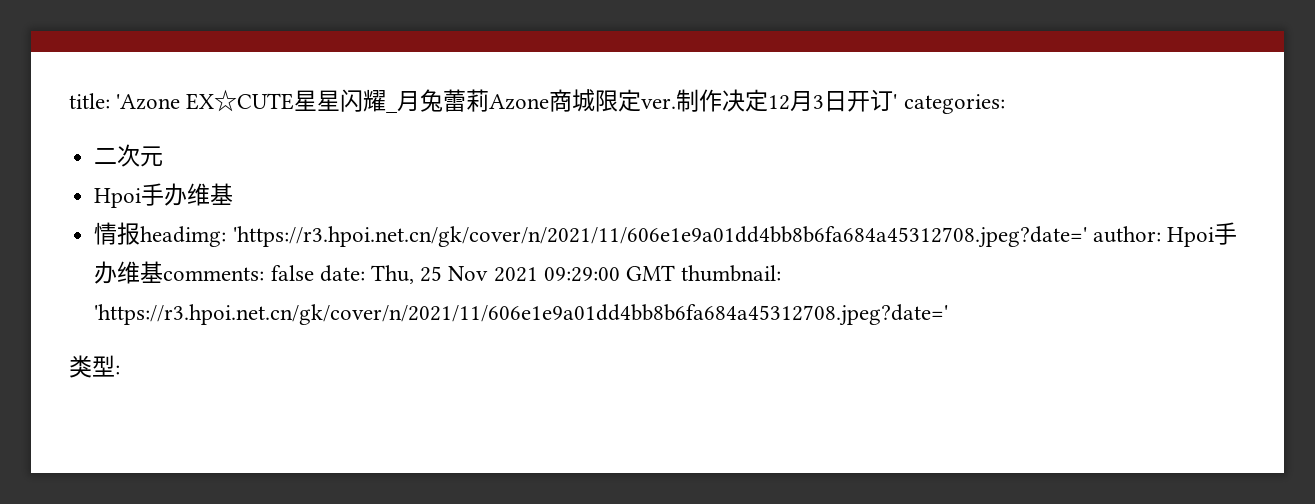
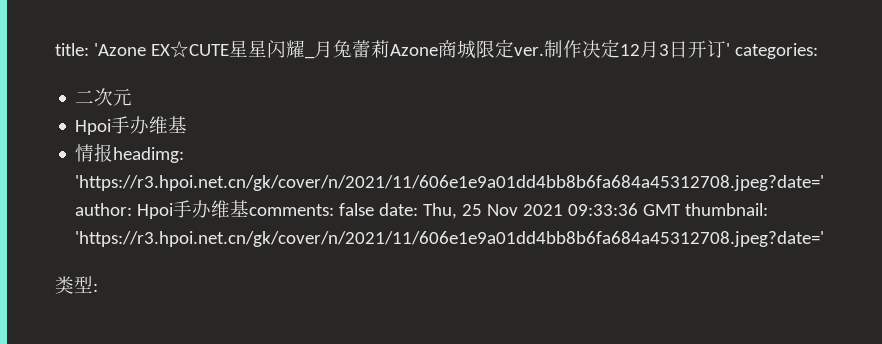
- 情报headimg: 'https://r3.hpoi.net.cn/gk/cover/n/2021/11/606e1e9a01dd4bb8b6fa684a45312708.jpeg?date=' author: Hpoi手办维基comments: false date: Thu, 25 Nov 2021 09:29:00 GMT thumbnail: 'https://r3.hpoi.net.cn/gk/cover/n/2021/11/606e1e9a01dd4bb8b6fa684a45312708.jpeg?date='
+ 情报headimg: 'https://r3.hpoi.net.cn/gk/cover/n/2021/11/606e1e9a01dd4bb8b6fa684a45312708.jpeg?date=' author: Hpoi手办维基comments: false date: Thu, 25 Nov 2021 09:33:36 GMT thumbnail: 'https://r3.hpoi.net.cn/gk/cover/n/2021/11/606e1e9a01dd4bb8b6fa684a45312708.jpeg?date='

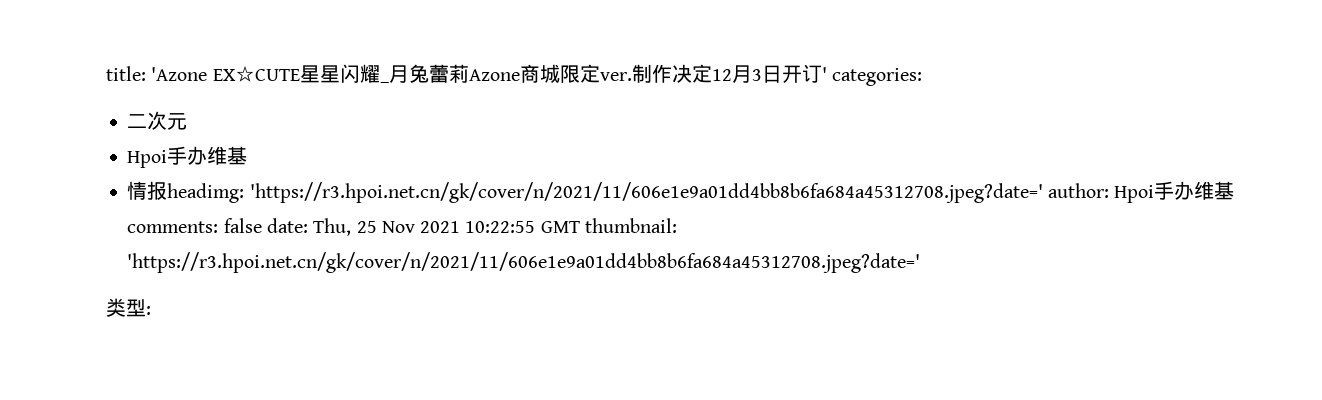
- 情报headimg: 'https://r3.hpoi.net.cn/gk/cover/n/2021/11/606e1e9a01dd4bb8b6fa684a45312708.jpeg?date=' author: Hpoi手办维基comments: false date: Thu, 25 Nov 2021 09:33:36 GMT thumbnail: 'https://r3.hpoi.net.cn/gk/cover/n/2021/11/606e1e9a01dd4bb8b6fa684a45312708.jpeg?date='
+ 情报headimg: 'https://r3.hpoi.net.cn/gk/cover/n/2021/11/606e1e9a01dd4bb8b6fa684a45312708.jpeg?date=' author: Hpoi手办维基comments: false date: Thu, 25 Nov 2021 10:22:55 GMT thumbnail: 'https://r3.hpoi.net.cn/gk/cover/n/2021/11/606e1e9a01dd4bb8b6fa684a45312708.jpeg?date='

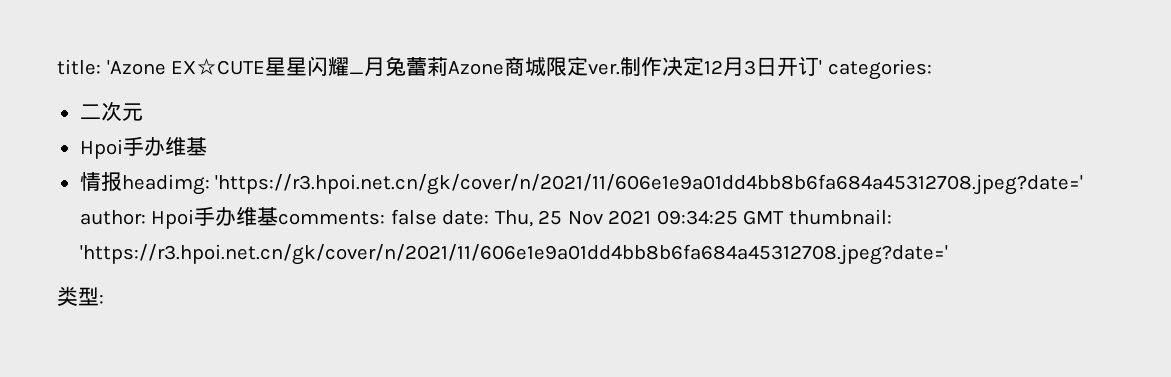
- 情报headimg: 'https://r3.hpoi.net.cn/gk/cover/n/2021/11/606e1e9a01dd4bb8b6fa684a45312708.jpeg?date=' author: Hpoi手办维基comments: false date: Thu, 25 Nov 2021 10:22:55 GMT thumbnail: 'https://r3.hpoi.net.cn/gk/cover/n/2021/11/606e1e9a01dd4bb8b6fa684a45312708.jpeg?date='
+ 情报headimg: 'https://r3.hpoi.net.cn/gk/cover/n/2021/11/606e1e9a01dd4bb8b6fa684a45312708.jpeg?date=' author: Hpoi手办维基comments: false date: Thu, 25 Nov 2021 09:34:25 GMT thumbnail: 'https://r3.hpoi.net.cn/gk/cover/n/2021/11/606e1e9a01dd4bb8b6fa684a45312708.jpeg?date='

